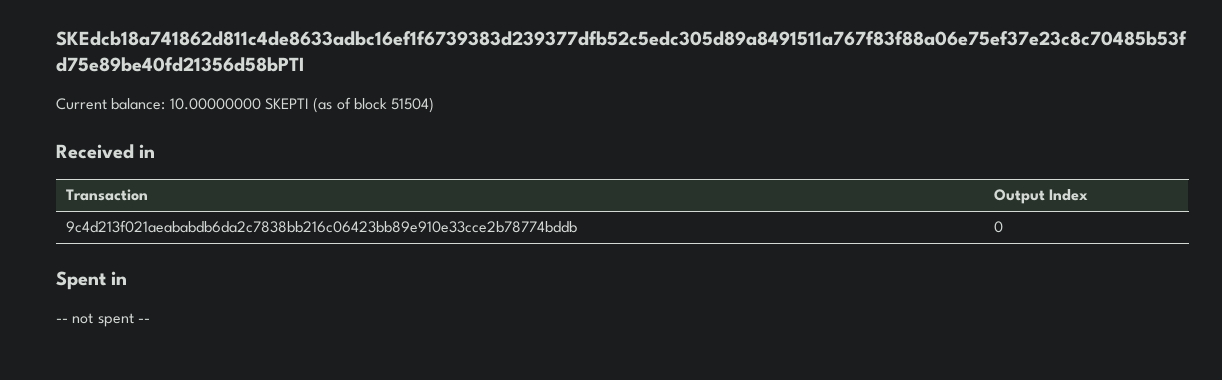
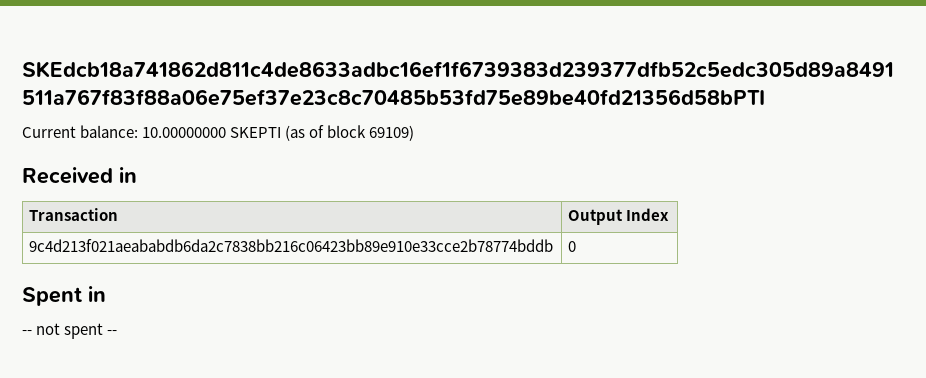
- Current balance: 10.00000000 SKEPTI (as of block 51504)
+ Current balance: 10.00000000 SKEPTI (as of block 69109)

